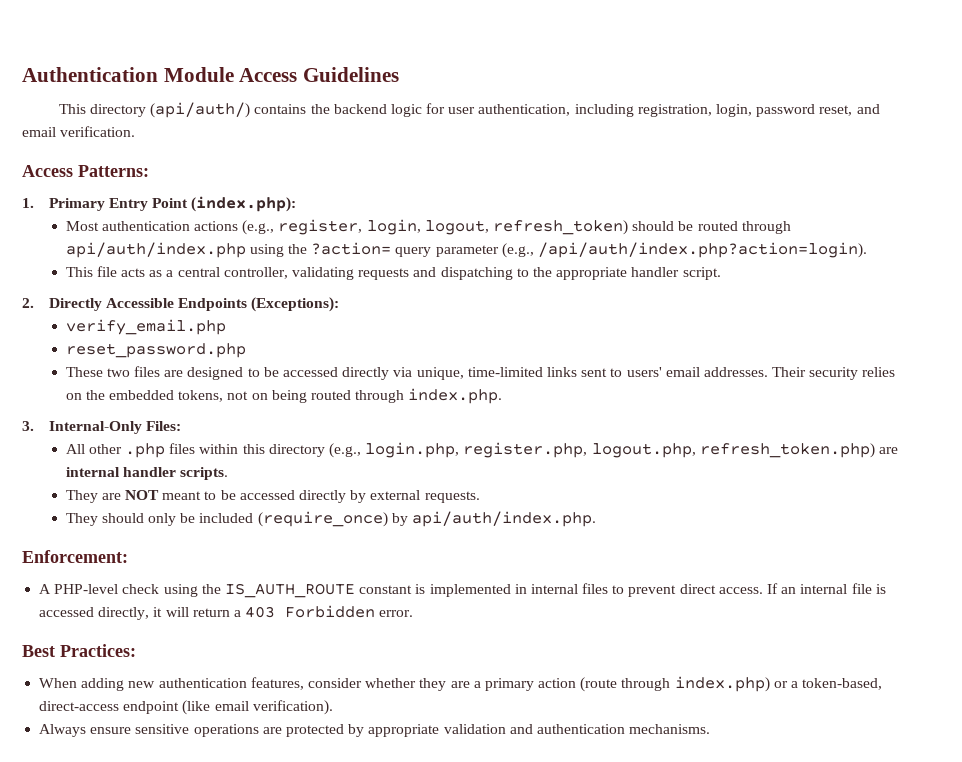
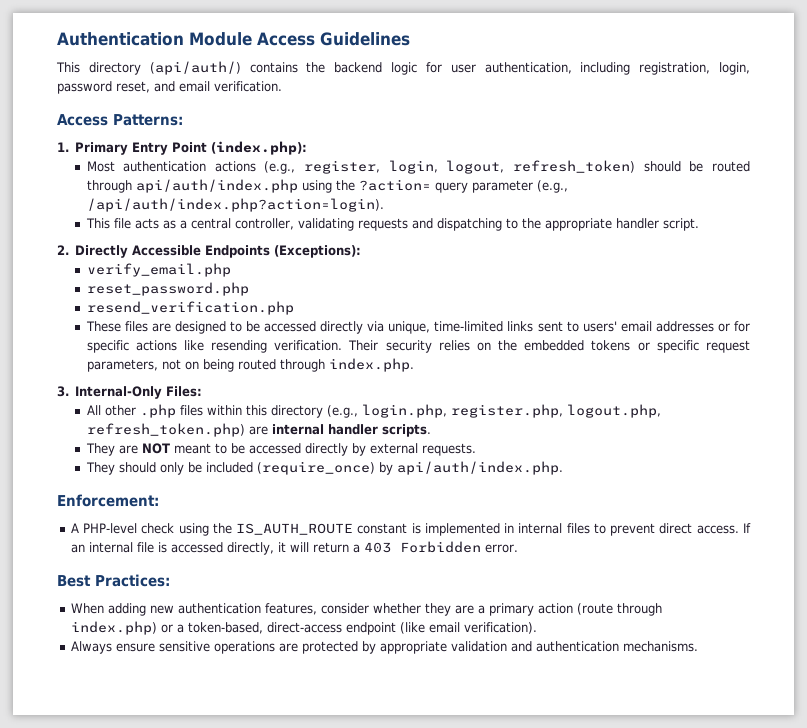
+ resend_verification.php
- These two files are designed to be accessed directly via unique, time-limited links sent to users' email addresses.
+ These files are designed to be accessed directly via unique, time-limited links sent to users' email addresses or for specific actions like resending verification.
- Their security relies on the embedded tokens, not on being routed through index.php.
+ Their security relies on the embedded tokens or specific request parameters, not on being routed through index.php.

